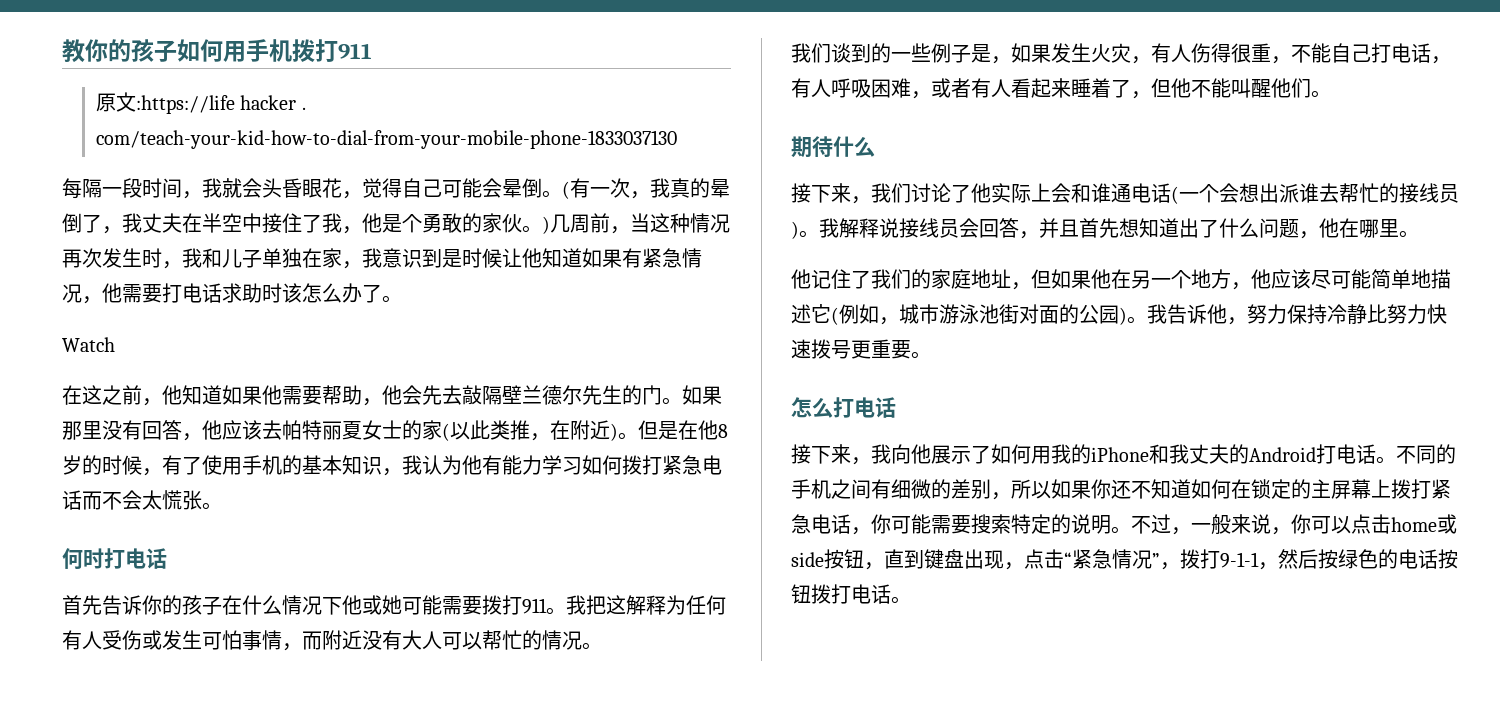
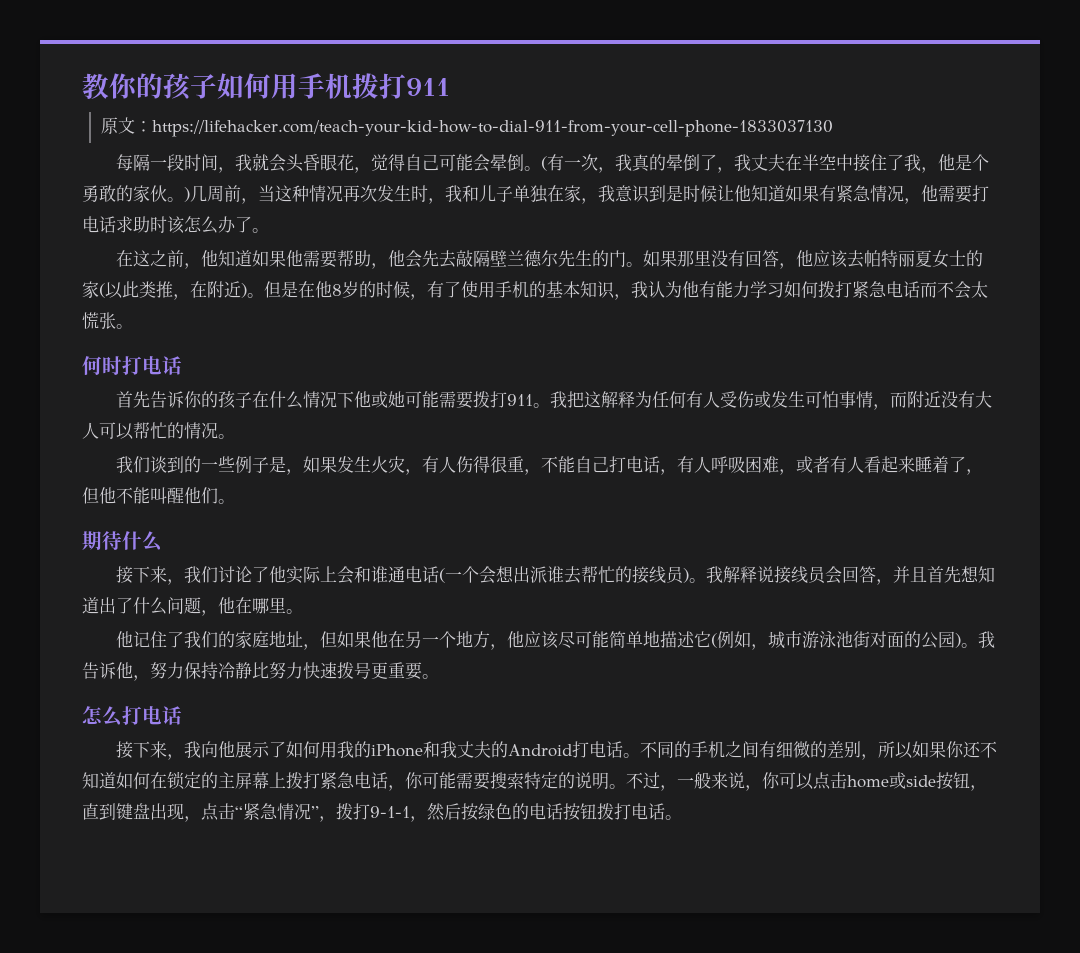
- 原文:https://life hacker . com/teach-your-kid-how-to-dial-from-your-mobile-phone-1833037130
+ 原文：https://lifehacker.com/teach-your-kid-how-to-dial-911-from-your-cell-phone-1833037130
- Watch

